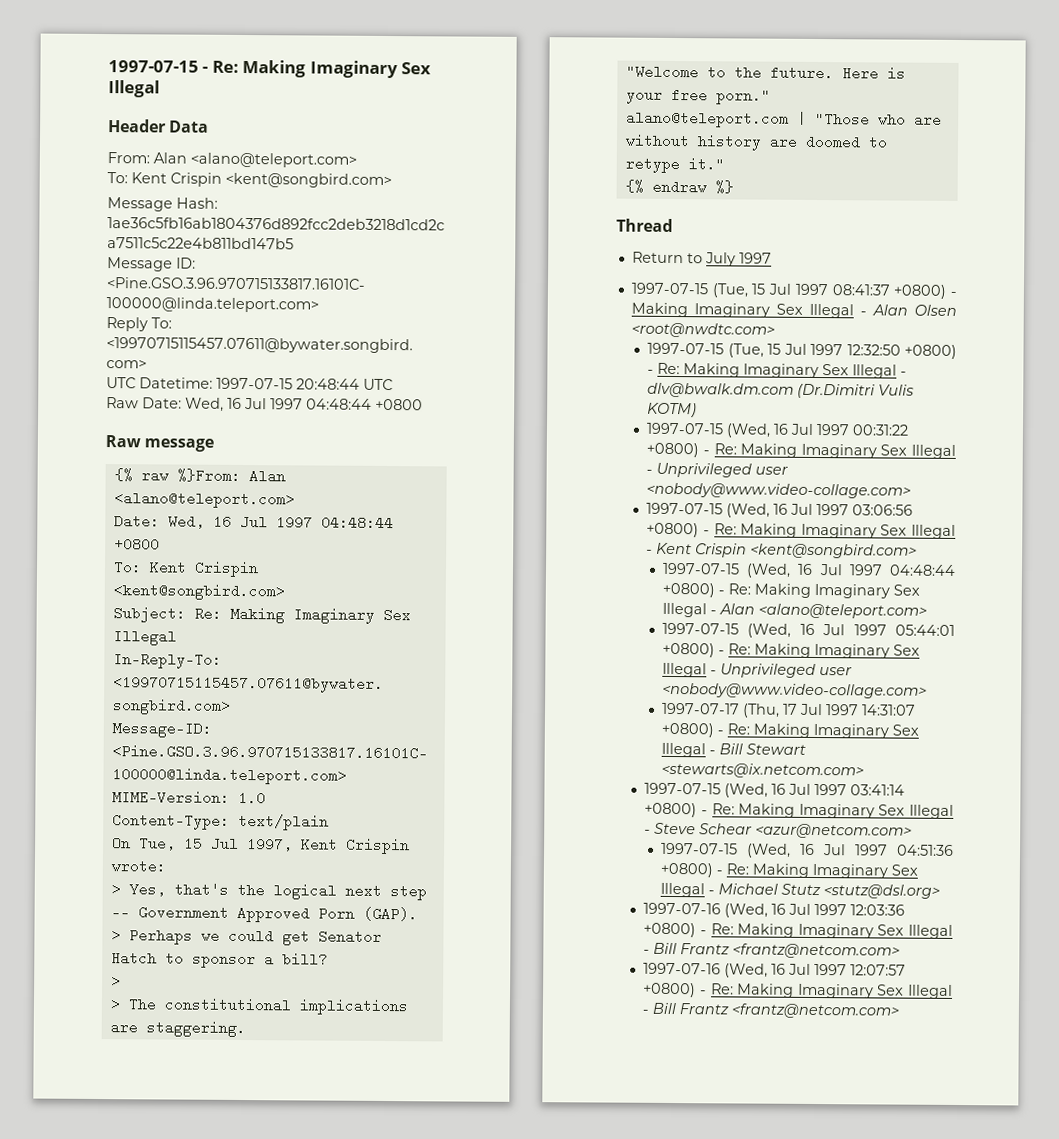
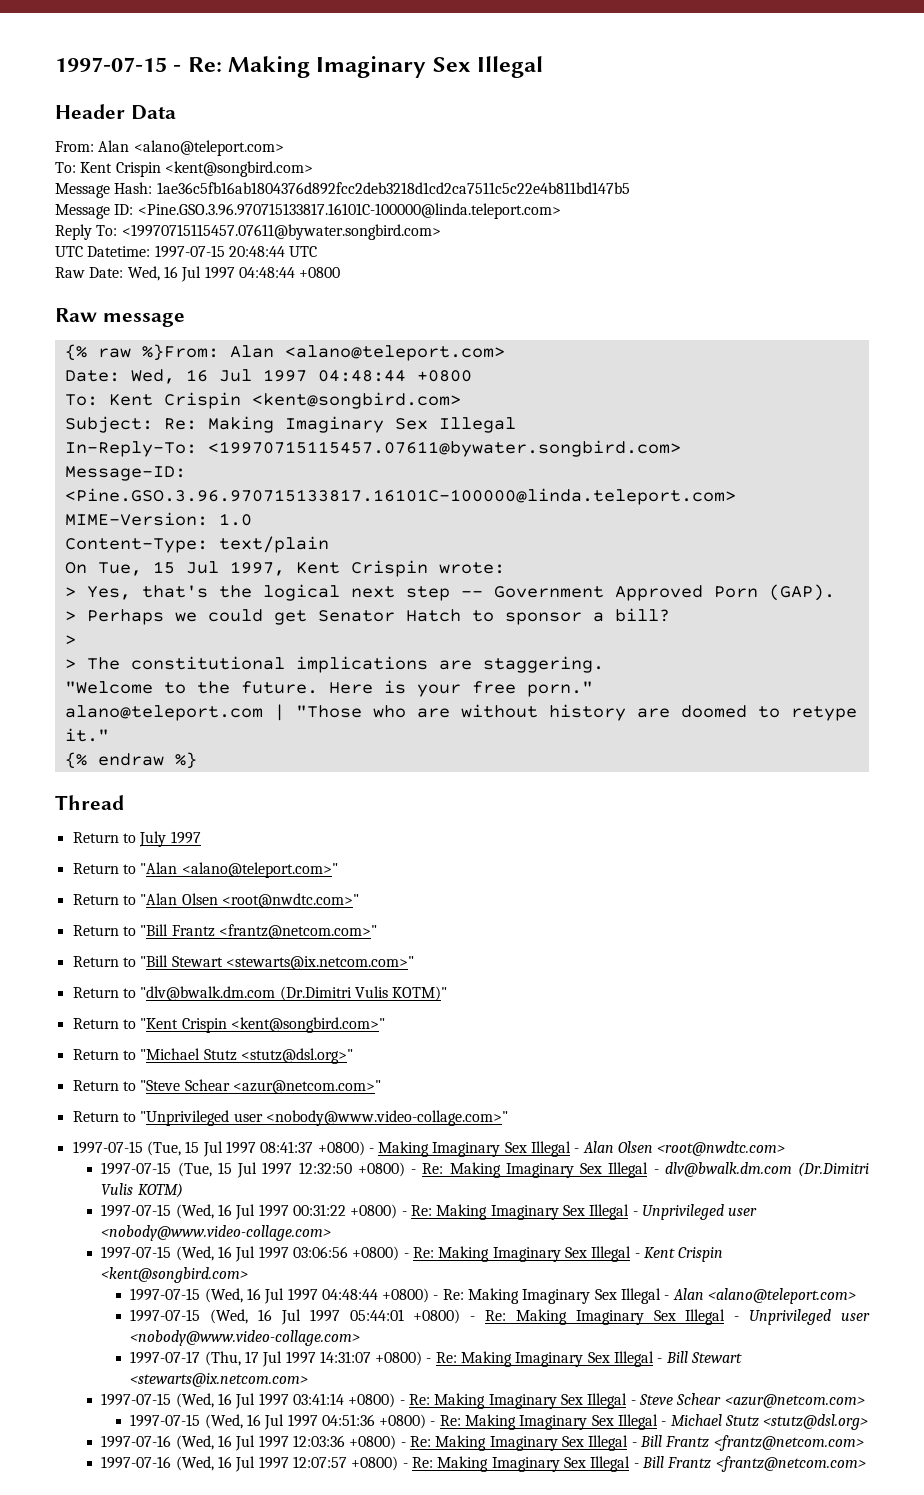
+ Return to "Alan <alano@teleport.com>"
+ Return to "Alan Olsen <root@nwdtc.com>"
+ Return to "Bill Frantz <frantz@netcom.com>"
+ Return to "Bill Stewart <stewarts@ix.netcom.com>"
+ Return to "dlv@bwalk.dm.com (Dr.Dimitri Vulis KOTM)"
+ Return to "Kent Crispin <kent@songbird.com>"
+ Return to "Michael Stutz <stutz@dsl.org>"
+ Return to "Steve Schear <azur@netcom.com>"
+ Return to "Unprivileged user <nobody@www.video-collage.com>"

